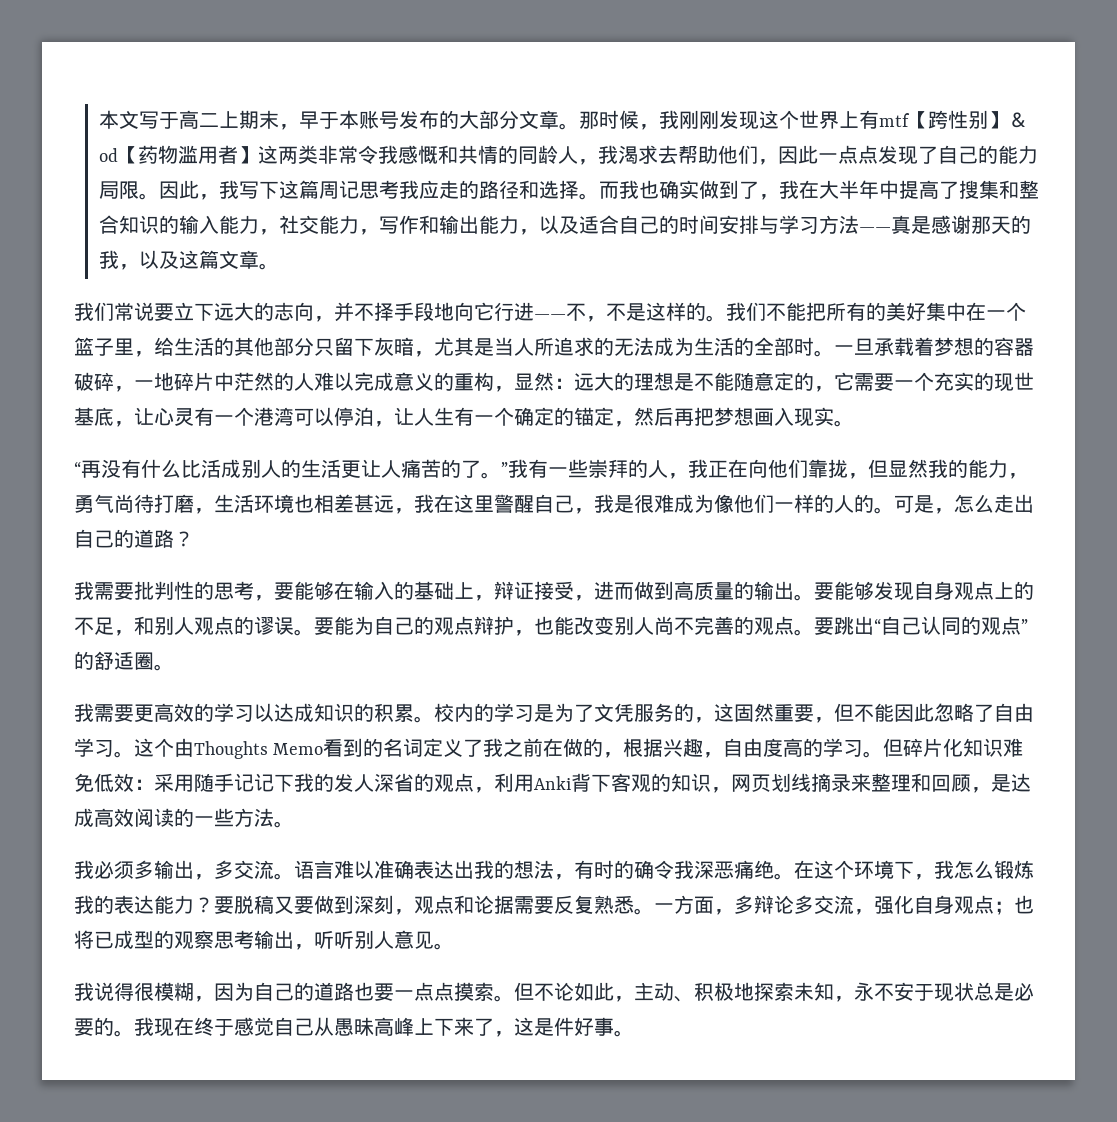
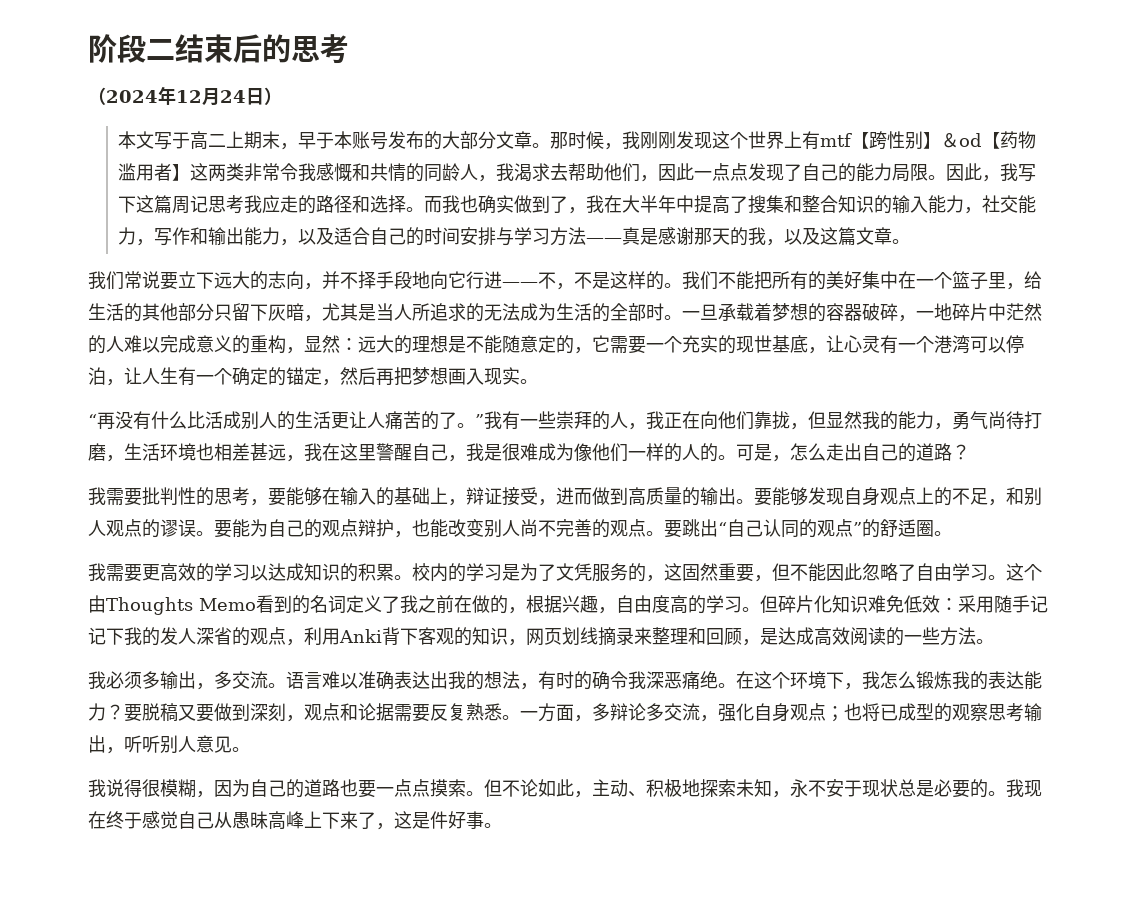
+ 阶段二结束后的思考
+ （2024年12月24日）

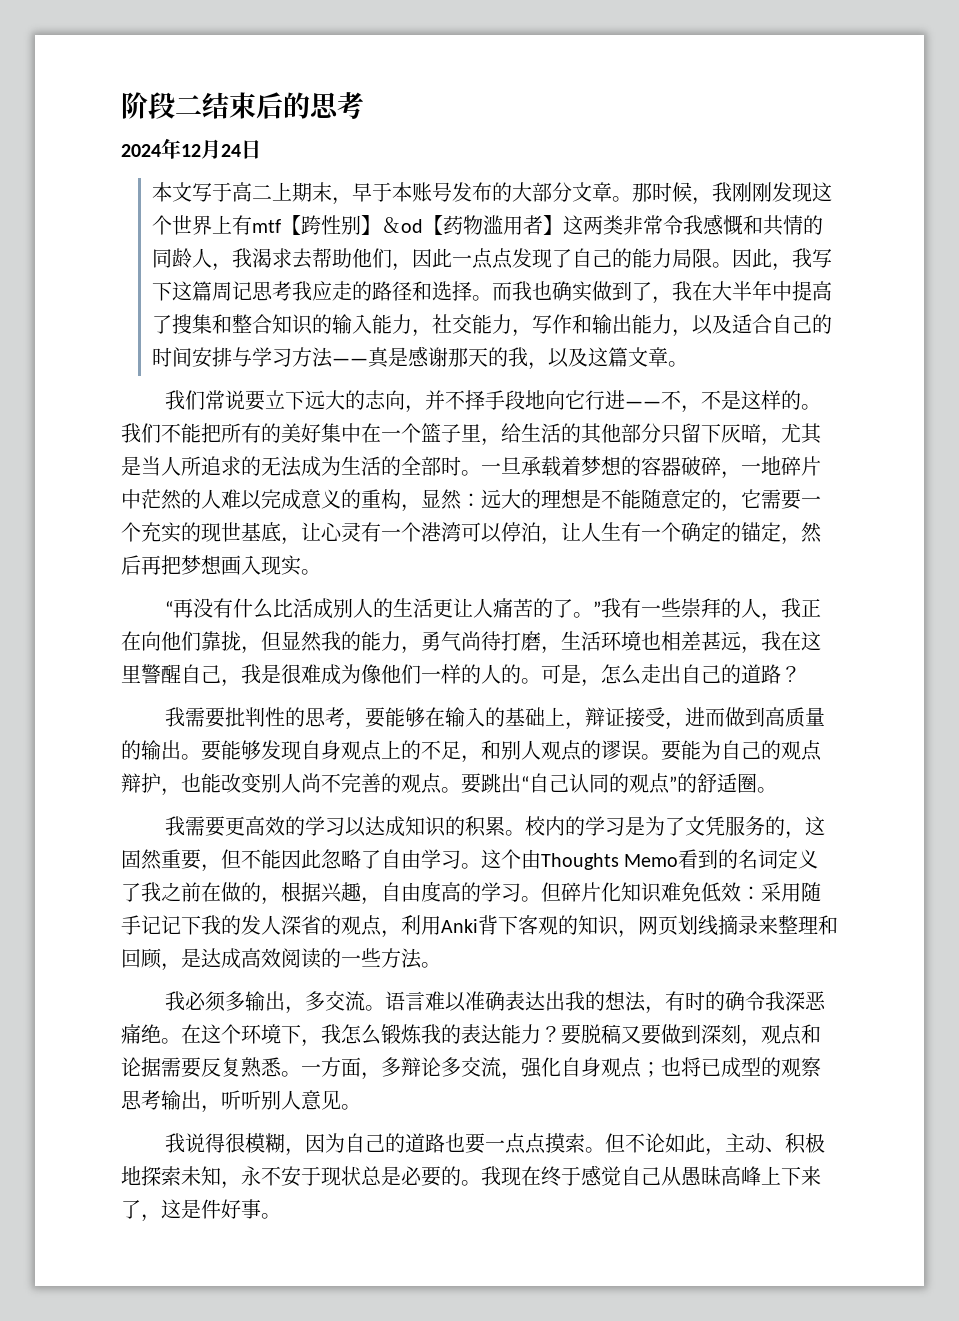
- （2024年12月24日）
+ 2024年12月24日

